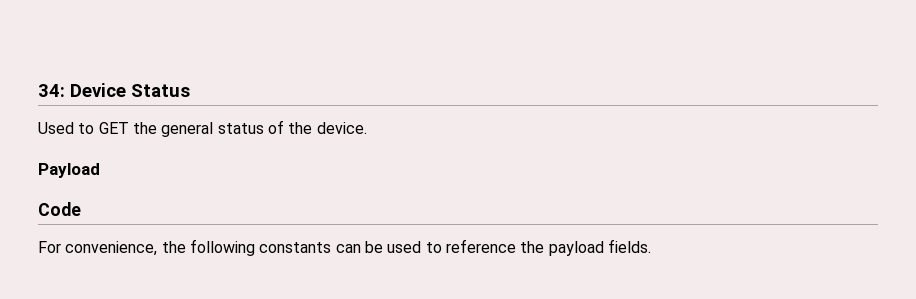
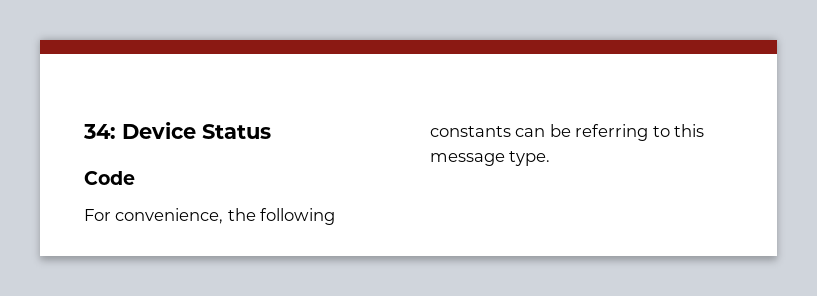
- Used to GET the general status of the device.
- Payload
- For convenience, the following constants can be used to reference the payload fields.
+ For convenience, the following constants can be referring to this message type.

